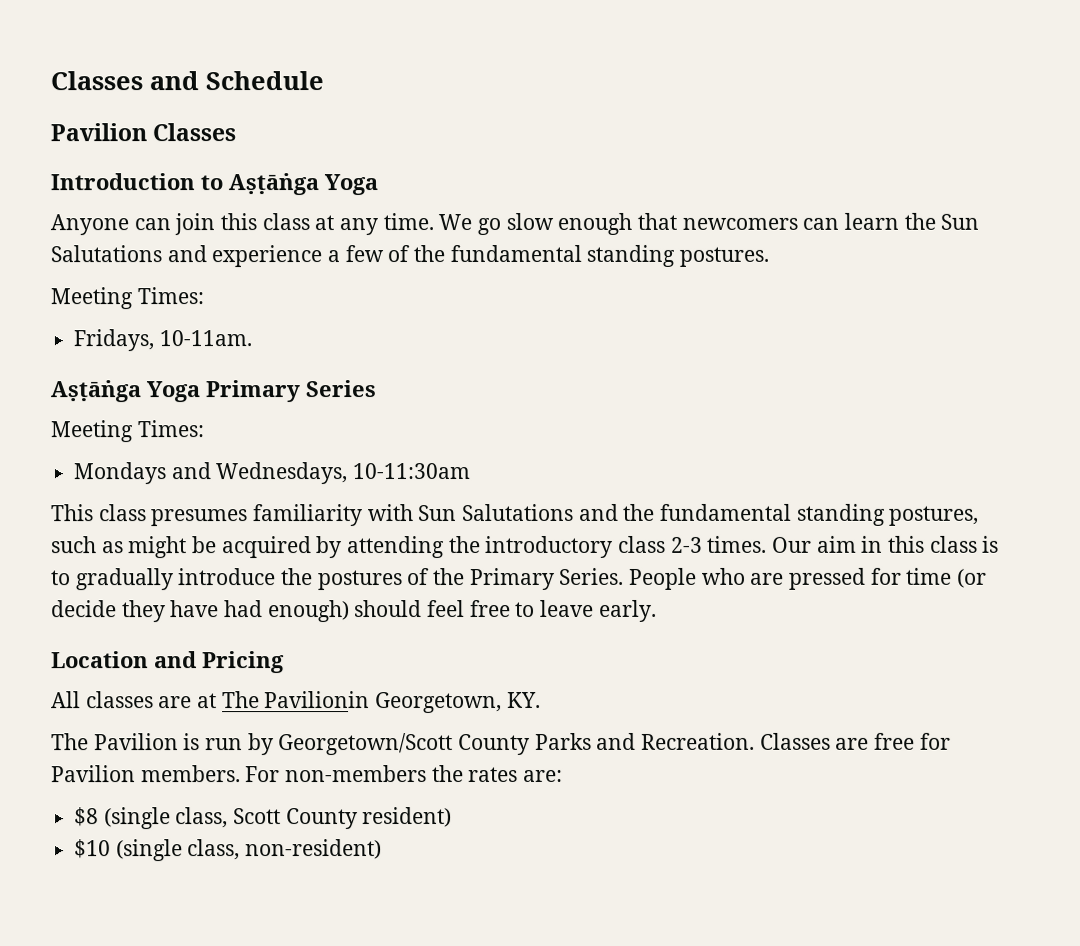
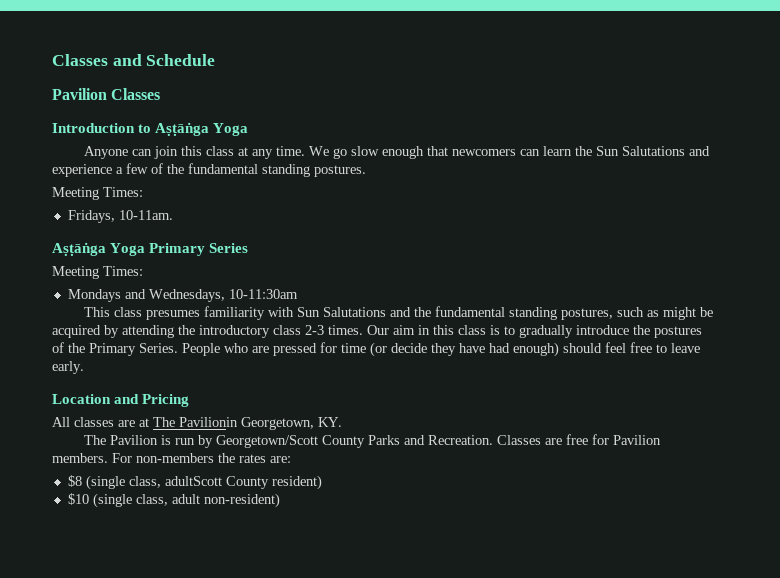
- $8 (single class, Scott County resident)
+ $8 (single class, adultScott County resident)
- $10 (single class, non-resident)
+ $10 (single class, adult non-resident)

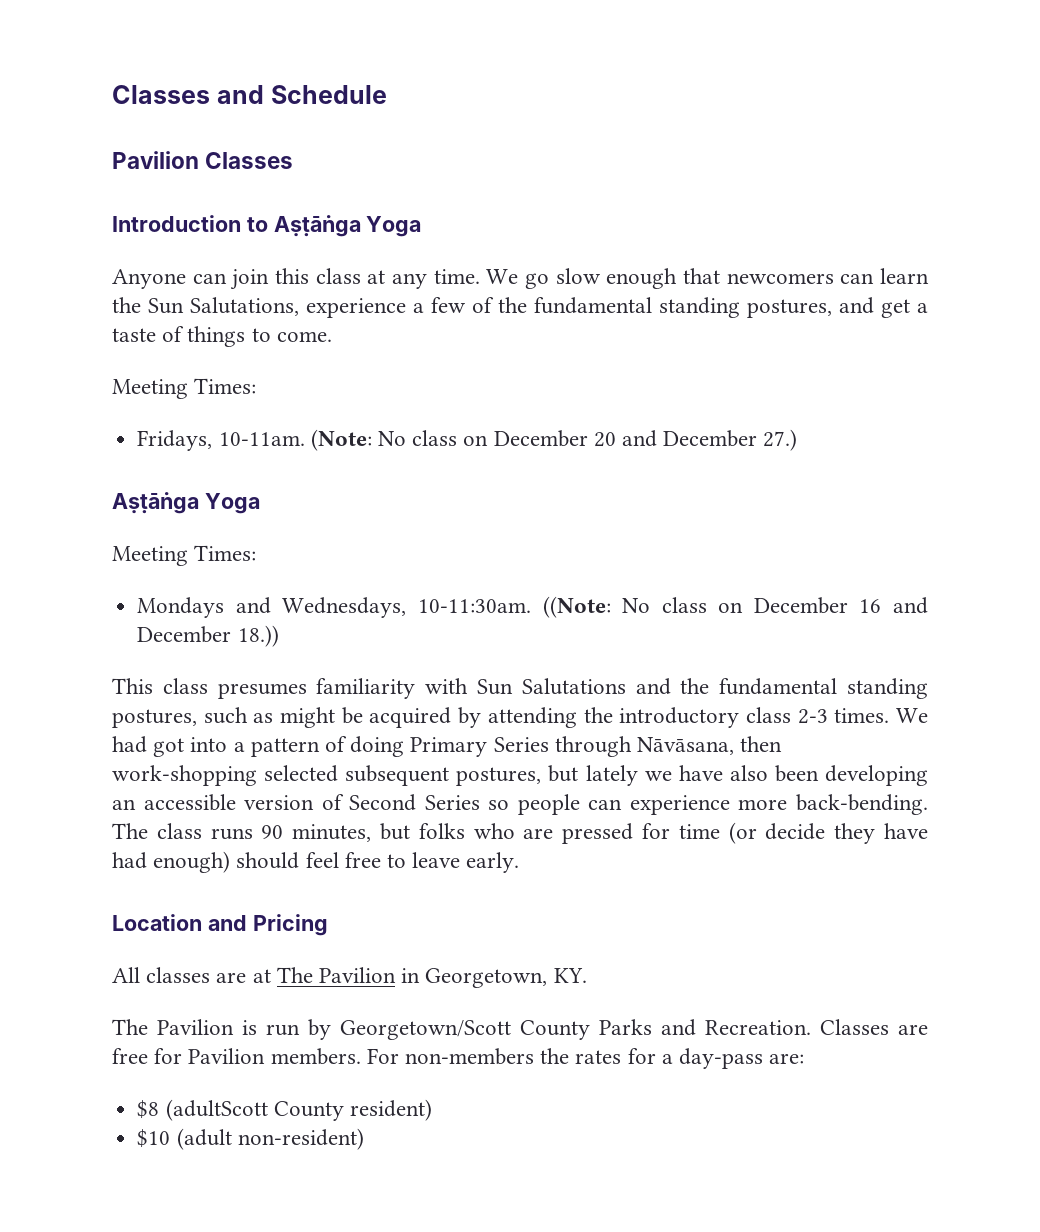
- We go slow enough that newcomers can learn the Sun Salutations and experience a few of the fundamental standing postures.
+ We go slow enough that newcomers can learn the Sun Salutations, experience a few of the fundamental standing postures, and get a taste of things to come.
  Meeting Times:
- Fridays, 10-11am.
- Aṣṭāṅga Yoga Primary Series
+ Fridays, 10-11am. (Note: No class on December 20 and December 27.)
+ Aṣṭāṅga Yoga
- Mondays and Wednesdays, 10-11:30am
+ Mondays and Wednesdays, 10-11:30am. ((Note: No class on December 16 and December 18.))
- Our aim in this class is to gradually introduce the postures of the Primary Series. People who are pressed for time (or decide they have had enough) should feel free to leave early.
+ We had got into a pattern of doing Primary Series through Nāvāsana, then work-shopping selected subsequent postures, but lately we have also been developing an accessible version of Second Series so people can experience more back-bending. The class runs 90 minutes, but folks who are pressed for time (or decide they have had enough) should feel free to leave early.
- All classes are at The Pavilionin Georgetown, KY.
+ All classes are at The Pavilion in Georgetown, KY.
- For non-members the rates are:
+ For non-members the rates for a day-pass are:
- $8 (single class, adultScott County resident)
+ $8 (adultScott County resident)
- $10 (single class, adult non-resident)
+ $10 (adult non-resident)

